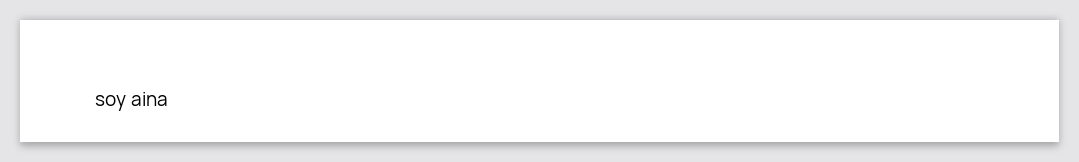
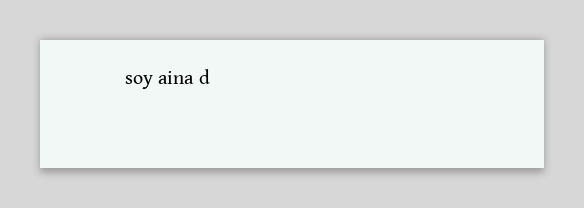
- soy aina
+ soy aina d

